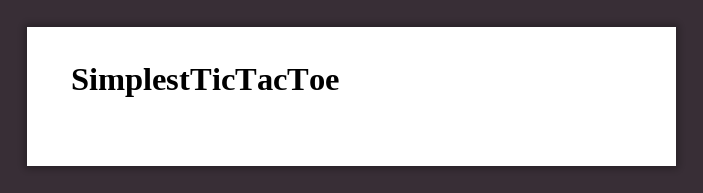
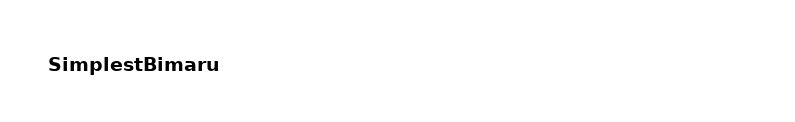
- SimplestTicTacToe
+ SimplestBimaru

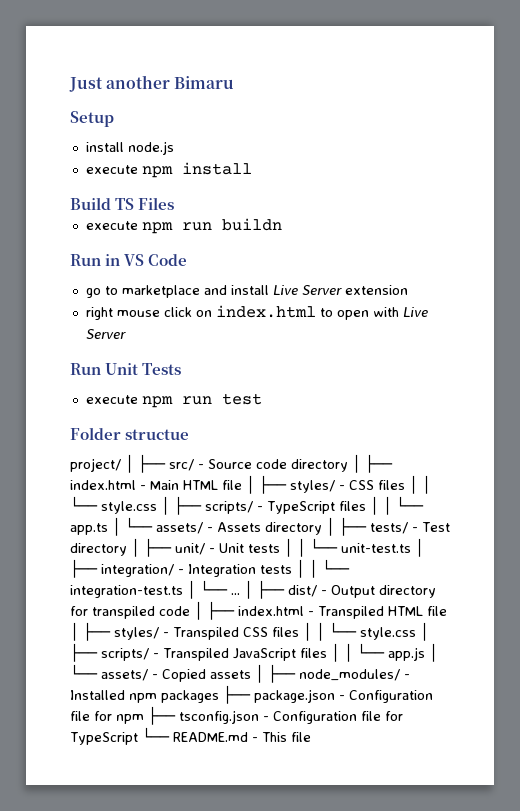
- SimplestBimaru
+ Just another Bimaru
+ Setup
+ install node.js
+ execute npm install
+ Build TS Files
+ execute npm run buildn
+ Run in VS Code
+ go to marketplace and install Live Server extension
+ right mouse click on index.html to open with Live Server
+ Run Unit Tests
+ execute npm run test
+ Folder structue
+ project/ │ ├── src/ - Source code directory │ ├── index.html - Main HTML file │ ├── styles/ - CSS files │ │ └── style.css │ ├── scripts/ - TypeScript files │ │ └── app.ts │ └── assets/ - Assets directory │ ├── tests/ - Test directory │ ├── unit/ - Unit tests │ │ └── unit-test.ts │ ├── integration/ - Integration tests │ │ └── integration-test.ts │ └── ... │ ├── dist/ - Output directory for transpiled code │ ├── index.html - Transpiled HTML file │ ├── styles/ - Transpiled CSS files │ │ └── style.css │ ├── scripts/ - Transpiled JavaScript files │ │ └── app.js │ └── assets/ - Copied assets │ ├── node_modules/ - Installed npm packages ├── package.json - Configuration file for npm ├── tsconfig.json - Configuration file for TypeScript └── README.md - This file

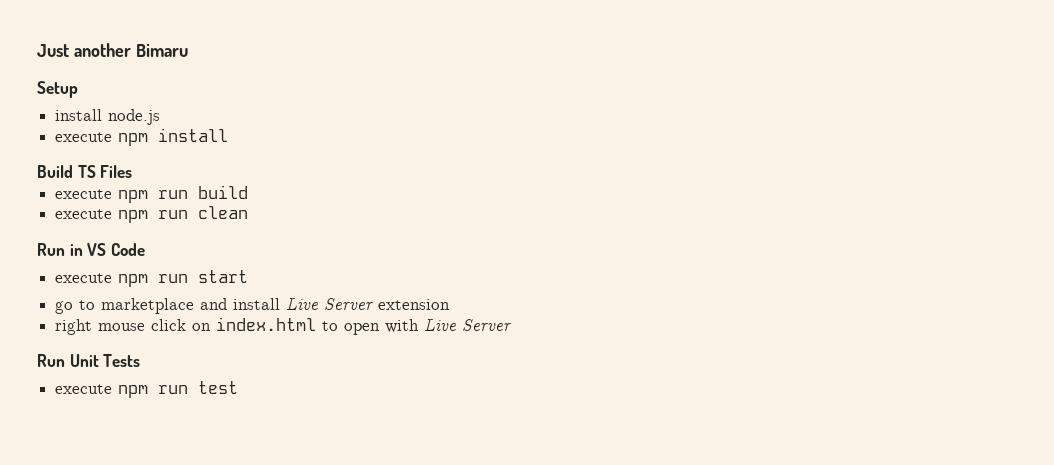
- execute npm run buildn
+ execute npm run build
+ execute npm run clean
+ execute npm run start
- Folder structue
- project/ │ ├── src/ - Source code directory │ ├── index.html - Main HTML file │ ├── styles/ - CSS files │ │ └── style.css │ ├── scripts/ - TypeScript files │ │ └── app.ts │ └── assets/ - Assets directory │ ├── tests/ - Test directory │ ├── unit/ - Unit tests │ │ └── unit-test.ts │ ├── integration/ - Integration tests │ │ └── integration-test.ts │ └── ... │ ├── dist/ - Output directory for transpiled code │ ├── index.html - Transpiled HTML file │ ├── styles/ - Transpiled CSS files │ │ └── style.css │ ├── scripts/ - Transpiled JavaScript files │ │ └── app.js │ └── assets/ - Copied assets │ ├── node_modules/ - Installed npm packages ├── package.json - Configuration file for npm ├── tsconfig.json - Configuration file for TypeScript └── README.md - This file

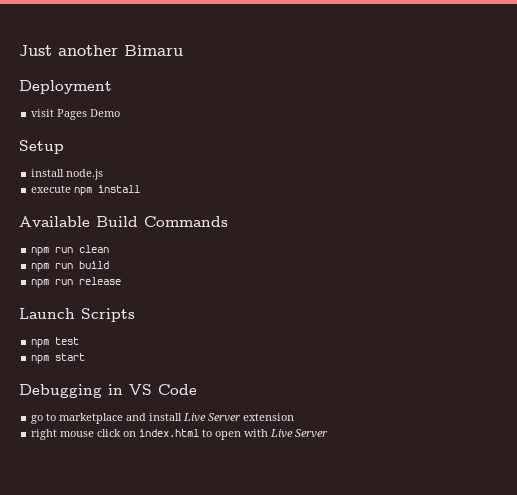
+ Deployment
+ visit Pages Demo
- Build TS Files
- execute npm run build
+ Available Build Commands
+ npm run clean
+ npm run build
- execute npm run clean
- Run in VS Code
+ npm run release
+ Launch Scripts
+ npm test
+ npm start
+ Debugging in VS Code
- execute npm run start
- Run Unit Tests
- execute npm run test

